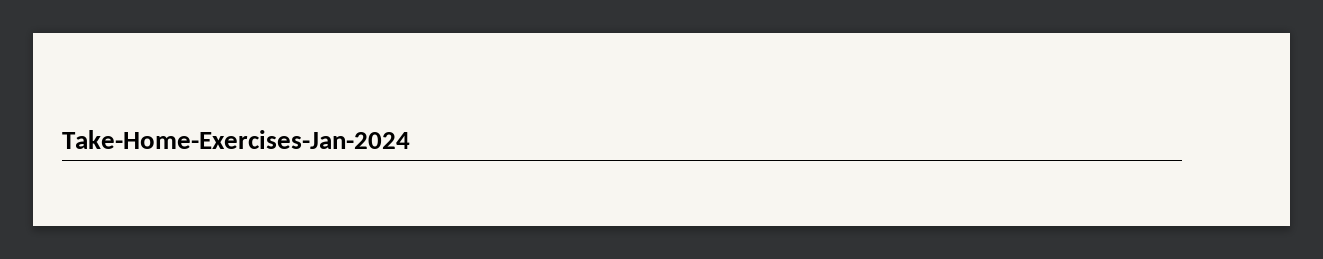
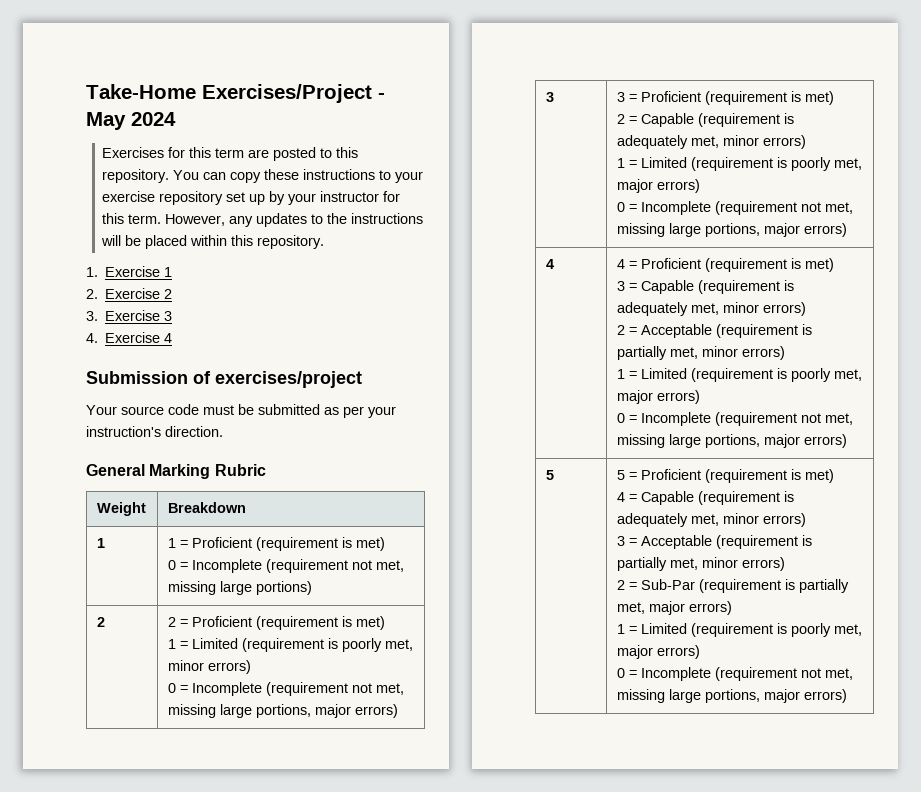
- Take-Home-Exercises-Jan-2024
+ Take-Home Exercises/Project - May 2024
+ Exercises for this term are posted to this repository. You can copy these instructions to your exercise repository set up by your instructor for this term. However, any updates to the instructions will be placed within this repository.
+ 1. Exercise 1
+ 2. Exercise 2
+ 3. Exercise 3
+ 4. Exercise 4
+ Submission of exercises/project
+ Your source code must be submitted as per your instruction's direction.
+ General Marking Rubric
+ Weight | Breakdown
+ 1 | 1 = Proficient (requirement is met)
+ 0 = Incomplete (requirement not met, missing large portions)
+ 2 | 2 = Proficient (requirement is met)
+ 1 = Limited (requirement is poorly met, minor errors)
+ 0 = Incomplete (requirement not met, missing large portions, major errors)
+ 3 | 3 = Proficient (requirement is met)
+ 2 = Capable (requirement is adequately met, minor errors)
+ 1 = Limited (requirement is poorly met, major errors)
+ 0 = Incomplete (requirement not met, missing large portions, major errors)
+ 4 | 4 = Proficient (requirement is met)
+ 3 = Capable (requirement is adequately met, minor errors)
+ 2 = Acceptable (requirement is partially met, minor errors)
+ 1 = Limited (requirement is poorly met, major errors)
+ 0 = Incomplete (requirement not met, missing large portions, major errors)
+ 5 | 5 = Proficient (requirement is met)
+ 4 = Capable (requirement is adequately met, minor errors)
+ 3 = Acceptable (requirement is partially met, minor errors)
+ 2 = Sub-Par (requirement is partially met, major errors)
+ 1 = Limited (requirement is poorly met, major errors)
+ 0 = Incomplete (requirement not met, missing large portions, major errors)

